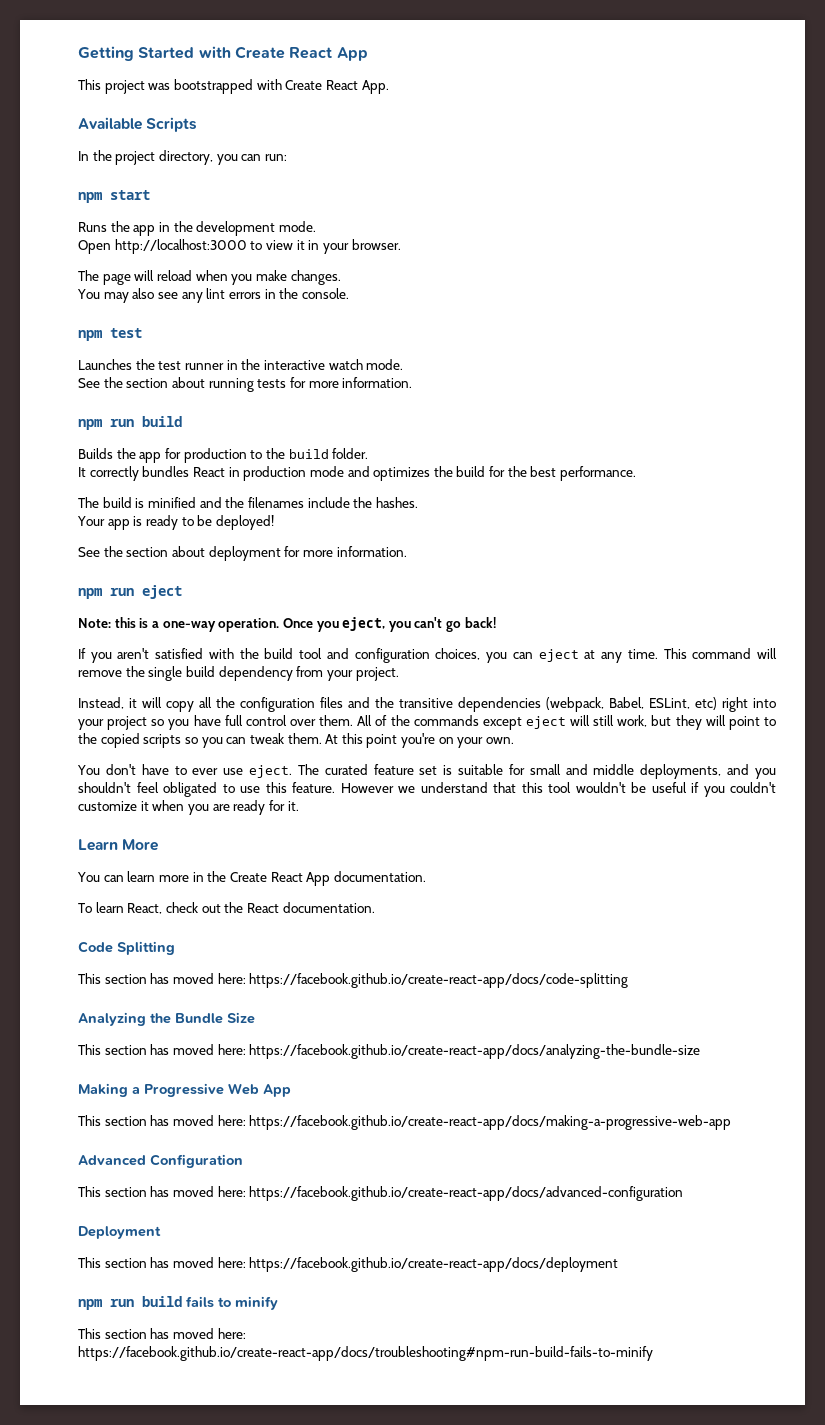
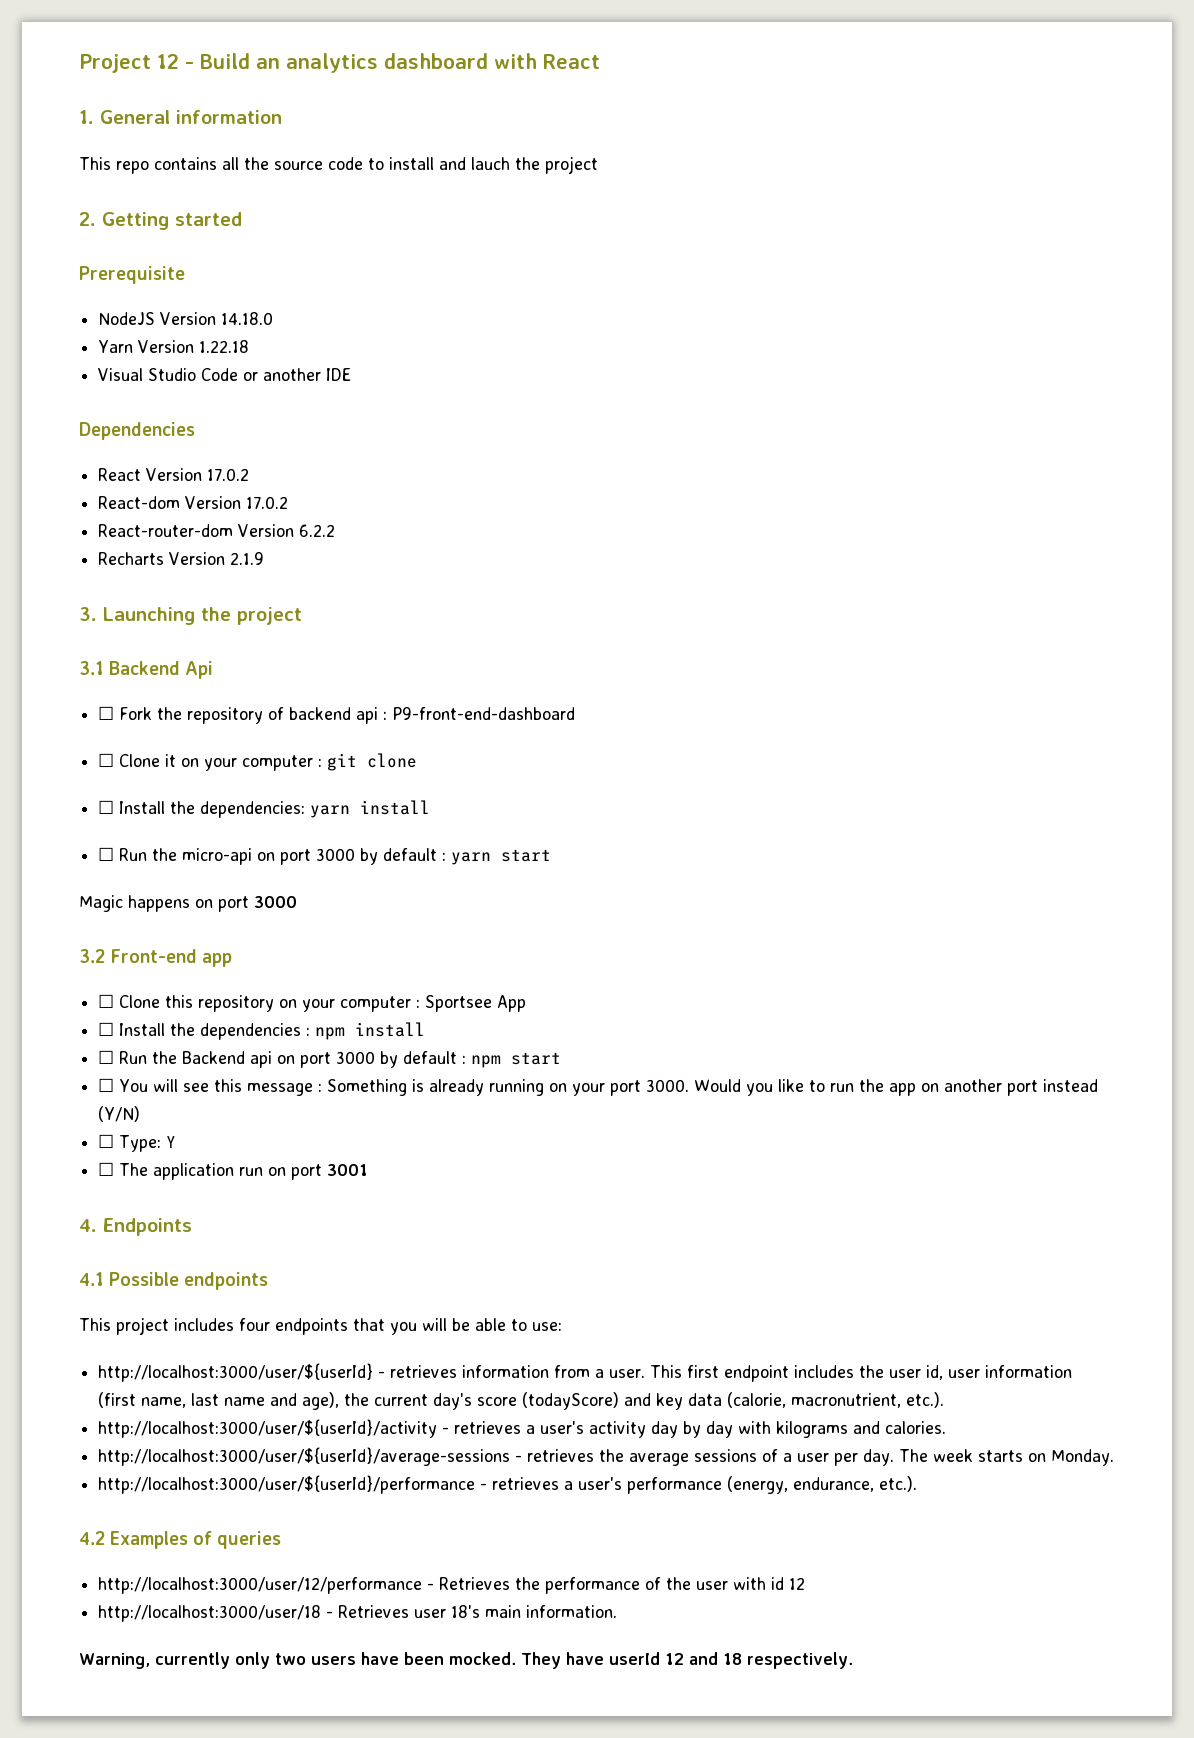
- Getting Started with Create React App
- This project was bootstrapped with Create React App.
- Available Scripts
- In the project directory, you can run:
- npm start
- Runs the app in the development mode.
- Open http://localhost:3000 to view it in your browser.
- The page will reload when you make changes.
- You may also see any lint errors in the console.
- npm test
- Launches the test runner in the interactive watch mode.
- See the section about running tests for more information.
- npm run build
- Builds the app for production to the build folder.
- It correctly bundles React in production mode and optimizes the build for the best performance.
- The build is minified and the filenames include the hashes.
- Your app is ready to be deployed!
- See the section about deployment for more information.
- npm run eject
- Note: this is a one-way operation. Once you eject, you can't go back!
- If you aren't satisfied with the build tool and configuration choices, you can eject at any time. This command will remove the single build dependency from your project.
- Instead, it will copy all the configuration files and the transitive dependencies (webpack, Babel, ESLint, etc) right into your project so you have full control over them. All of the commands except eject will still work, but they will point to the copied scripts so you can tweak them. At this point you're on your own.
- You don't have to ever use eject. The curated feature set is suitable for small and middle deployments, and you shouldn't feel obligated to use this feature. However we understand that this tool wouldn't be useful if you couldn't customize it when you are ready for it.
- Learn More
- You can learn more in the Create React App documentation.
- To learn React, check out the React documentation.
- Code Splitting
- This section has moved here: https://facebook.github.io/create-react-app/docs/code-splitting
- Analyzing the Bundle Size
- This section has moved here: https://facebook.github.io/create-react-app/docs/analyzing-the-bundle-size
- Making a Progressive Web App
- This section has moved here: https://facebook.github.io/create-react-app/docs/making-a-progressive-web-app
- Advanced Configuration
- This section has moved here: https://facebook.github.io/create-react-app/docs/advanced-configuration
- Deployment
- This section has moved here: https://facebook.github.io/create-react-app/docs/deployment
- npm run build fails to minify
- This section has moved here: https://facebook.github.io/create-react-app/docs/troubleshooting#npm-run-build-fails-to-minify
+ Project 12 - Build an analytics dashboard with React
+ 1. General information
+ This repo contains all the source code to install and lauch the project
+ 2. Getting started
+ Prerequisite
+ NodeJS Version 14.18.0
+ Yarn Version 1.22.18
+ Visual Studio Code or another IDE
+ Dependencies
+ React Version 17.0.2
+ React-dom Version 17.0.2
+ React-router-dom Version 6.2.2
+ Recharts Version 2.1.9
+ 3. Launching the project
+ 3.1 Backend Api
+ ☐ Fork the repository of backend api : P9-front-end-dashboard
+ ☐ Clone it on your computer : git clone
+ ☐ Install the dependencies: yarn install
+ ☐ Run the micro-api on port 3000 by default : yarn start
+ Magic happens on port 3000
+ 3.2 Front-end app
+ ☐ Clone this repository on your computer : Sportsee App
+ ☐ Install the dependencies : npm install
+ ☐ Run the Backend api on port 3000 by default : npm start
+ ☐ You will see this message : Something is already running on your port 3000. Would you like to run the app on another port instead (Y/N)
+ ☐ Type: Y
+ ☐ The application run on port 3001
+ 4. Endpoints
+ 4.1 Possible endpoints
+ This project includes four endpoints that you will be able to use:
+ http://localhost:3000/user/${userId} - retrieves information from a user. This first endpoint includes the user id, user information (first name, last name and age), the current day's score (todayScore) and key data (calorie, macronutrient, etc.).
+ http://localhost:3000/user/${userId}/activity - retrieves a user's activity day by day with kilograms and calories.
+ http://localhost:3000/user/${userId}/average-sessions - retrieves the average sessions of a user per day. The week starts on Monday.
+ http://localhost:3000/user/${userId}/performance - retrieves a user's performance (energy, endurance, etc.).
+ 4.2 Examples of queries
+ http://localhost:3000/user/12/performance - Retrieves the performance of the user with id 12
+ http://localhost:3000/user/18 - Retrieves user 18's main information.
+ Warning, currently only two users have been mocked. They have userId 12 and 18 respectively.

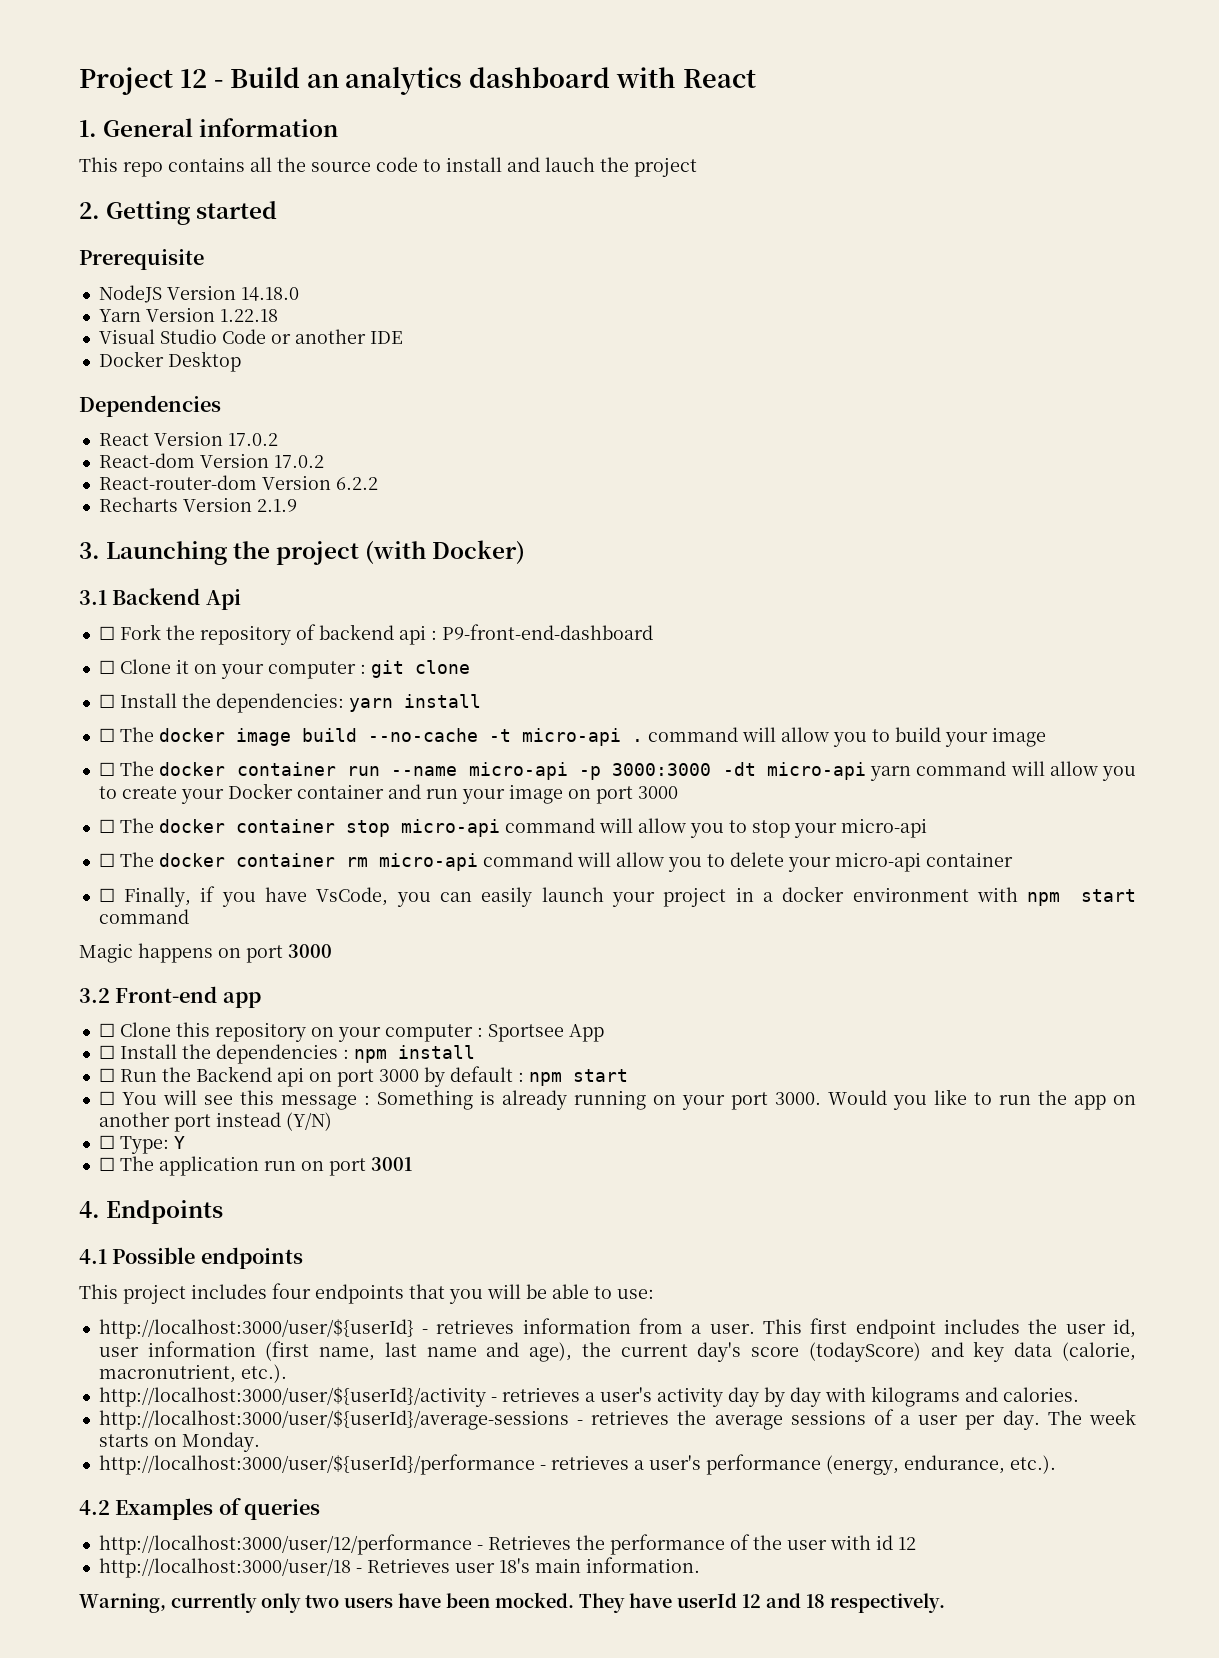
+ Docker Desktop
- 3. Launching the project
+ 3. Launching the project (with Docker)
- ☐ Run the micro-api on port 3000 by default : yarn start
+ ☐ The docker image build --no-cache -t micro-api . command will allow you to build your image
+ ☐ The docker container run --name micro-api -p 3000:3000 -dt micro-api yarn command will allow you to create your Docker container and run your image on port 3000
+ ☐ The docker container stop micro-api command will allow you to stop your micro-api
+ ☐ The docker container rm micro-api command will allow you to delete your micro-api container
+ ☐ Finally, if you have VsCode, you can easily launch your project in a docker environment with npm start command

